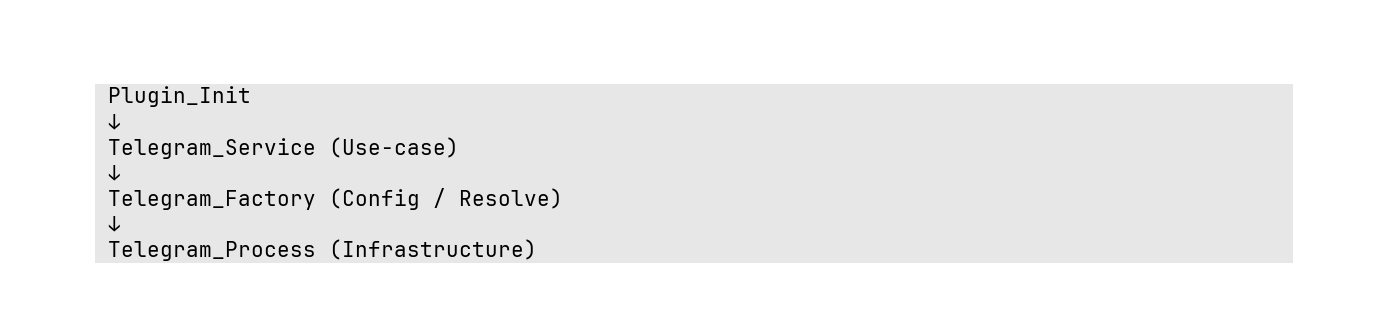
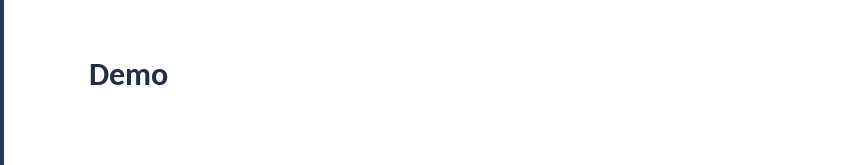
- Plugin_Init
- ↓
- Telegram_Service (Use-case)
- ↓
- Telegram_Factory (Config / Resolve)
- ↓
- Telegram_Process (Infrastructure)
+ Demo

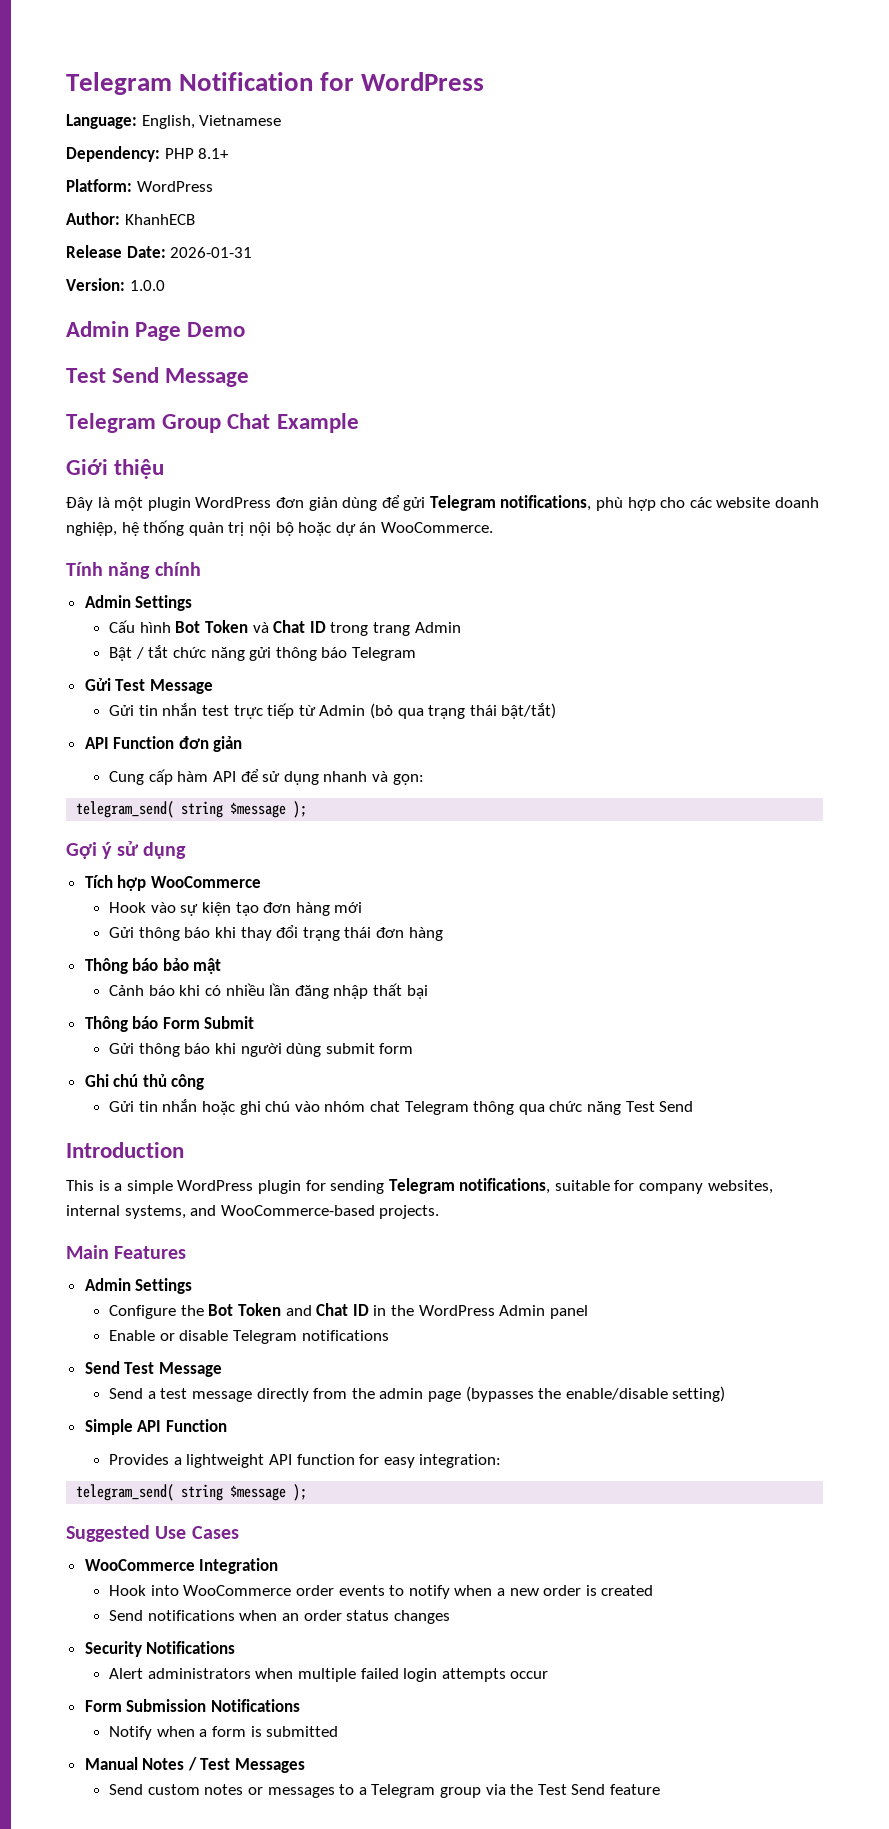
- Demo
+ Telegram Notification for WordPress
+ Language: English, Vietnamese
+ Dependency: PHP 8.1+
+ Platform: WordPress
+ Author: KhanhECB
+ Release Date: 2026-01-31
+ Version: 1.0.0
+ Admin Page Demo
+ Test Send Message
+ Telegram Group Chat Example
+ Giới thiệu
+ Đây là một plugin WordPress đơn giản dùng để gửi Telegram notifications, phù hợp cho các website doanh nghiệp, hệ thống quản trị nội bộ hoặc dự án WooCommerce.
+ Tính năng chính
+ Admin Settings
+ Cấu hình Bot Token và Chat ID trong trang Admin
+ Bật / tắt chức năng gửi thông báo Telegram
+ Gửi Test Message
+ Gửi tin nhắn test trực tiếp từ Admin (bỏ qua trạng thái bật/tắt)
+ API Function đơn giản
+ Cung cấp hàm API để sử dụng nhanh và gọn:
+ telegram_send( string $message );
+ Gợi ý sử dụng
+ Tích hợp WooCommerce
+ Hook vào sự kiện tạo đơn hàng mới
+ Gửi thông báo khi thay đổi trạng thái đơn hàng
+ Thông báo bảo mật
+ Cảnh báo khi có nhiều lần đăng nhập thất bại
+ Thông báo Form Submit
+ Gửi thông báo khi người dùng submit form
+ Ghi chú thủ công
+ Gửi tin nhắn hoặc ghi chú vào nhóm chat Telegram thông qua chức năng Test Send
+ Introduction
+ This is a simple WordPress plugin for sending Telegram notifications, suitable for company websites, internal systems, and WooCommerce-based projects.
+ Main Features
+ Admin Settings
+ Configure the Bot Token and Chat ID in the WordPress Admin panel
+ Enable or disable Telegram notifications
+ Send Test Message
+ Send a test message directly from the admin page (bypasses the enable/disable setting)
+ Simple API Function
+ Provides a lightweight API function for easy integration:
+ telegram_send( string $message );
+ Suggested Use Cases
+ WooCommerce Integration
+ Hook into WooCommerce order events to notify when a new order is created
+ Send notifications when an order status changes
+ Security Notifications
+ Alert administrators when multiple failed login attempts occur
+ Form Submission Notifications
+ Notify when a form is submitted
+ Manual Notes / Test Messages
+ Send custom notes or messages to a Telegram group via the Test Send feature

